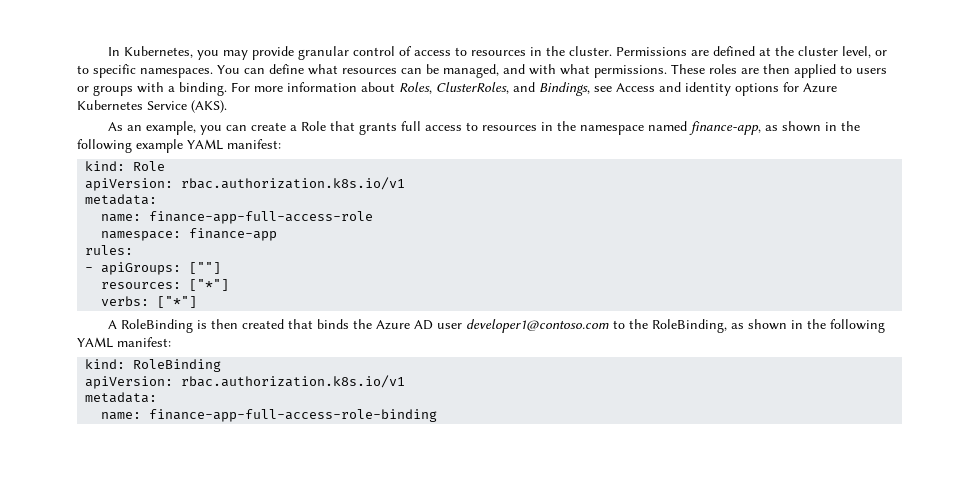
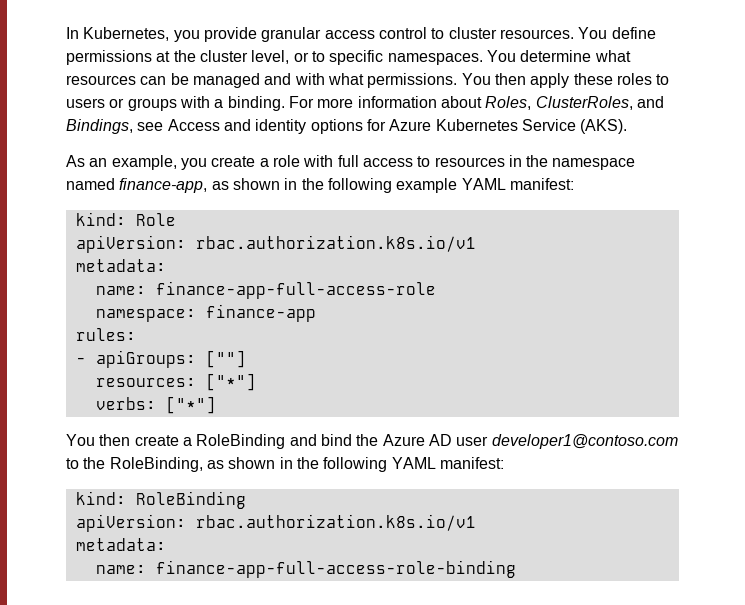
- In Kubernetes, you may provide granular control of access to resources in the cluster. Permissions are defined at the cluster level, or to specific namespaces.
+ In Kubernetes, you provide granular access control to cluster resources. You define permissions at the cluster level, or to specific namespaces.
- You can define what resources can be managed, and with what permissions.
+ You determine what resources can be managed and with what permissions.
- These roles are then applied to users or groups with a binding.
+ You then apply these roles to users or groups with a binding.
- As an example, you can create a Role that grants full access to resources in the namespace named finance-app, as shown in the following example YAML manifest:
+ As an example, you create a role with full access to resources in the namespace named finance-app, as shown in the following example YAML manifest:
- A RoleBinding is then created that binds the Azure AD user developer1@contoso.com to the RoleBinding, as shown in the following YAML manifest:
+ You then create a RoleBinding and bind the Azure AD user developer1@contoso.com to the RoleBinding, as shown in the following YAML manifest:

